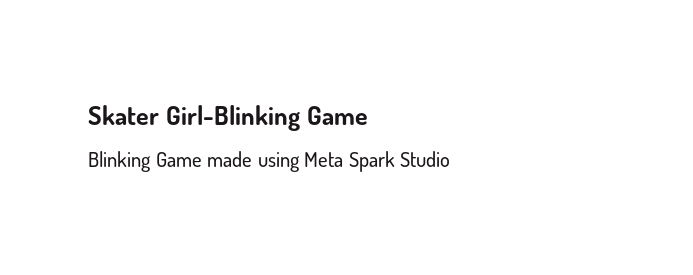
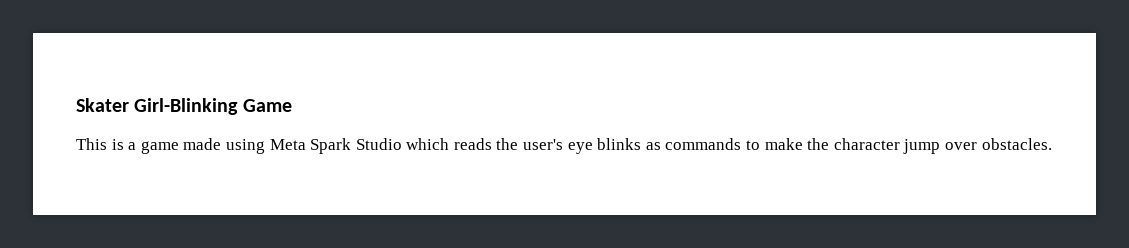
- Blinking Game made using Meta Spark Studio
+ This is a game made using Meta Spark Studio which reads the user's eye blinks as commands to make the character jump over obstacles.

